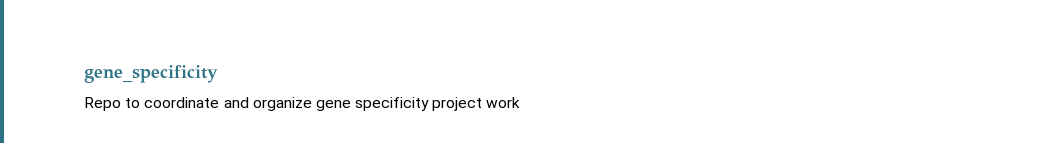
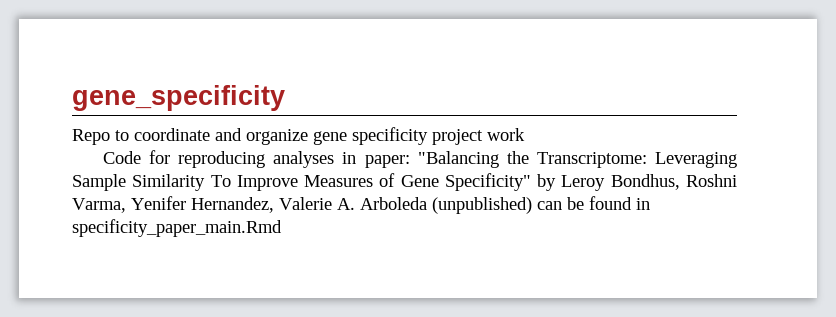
+ Code for reproducing analyses in paper: "Balancing the Transcriptome: Leveraging Sample Similarity To Improve Measures of Gene Specificity" by Leroy Bondhus, Roshni Varma, Yenifer Hernandez, Valerie A. Arboleda (unpublished) can be found in specificity_paper_main.Rmd

